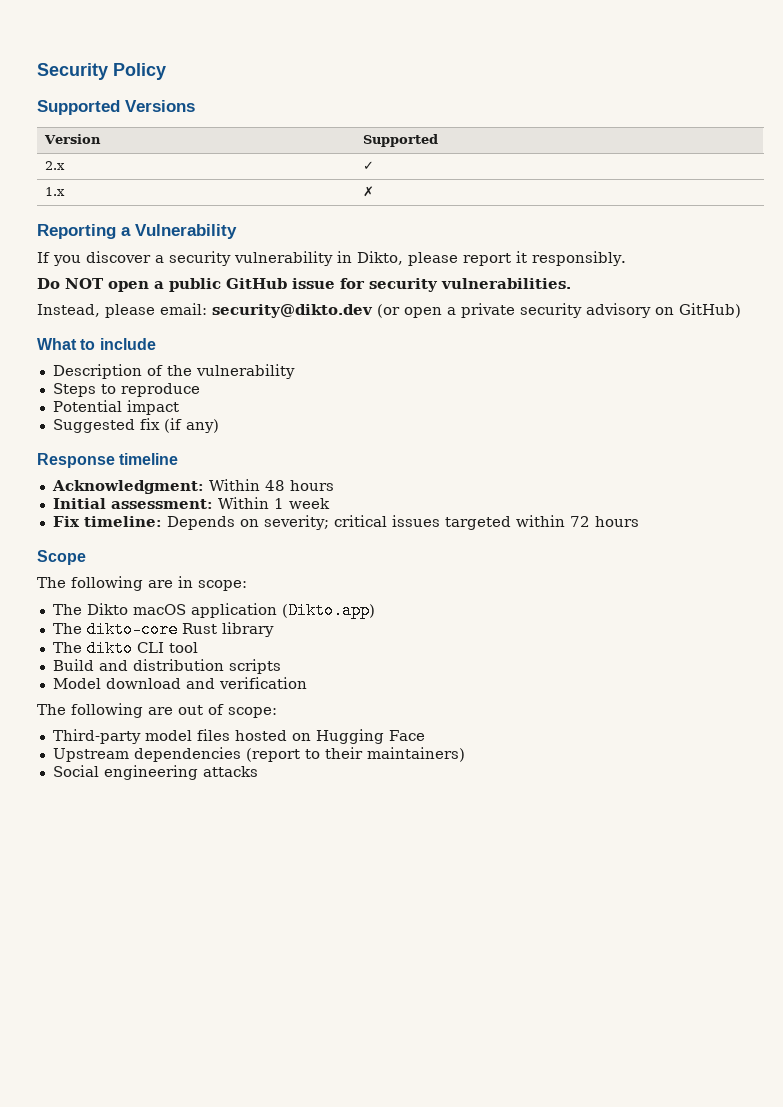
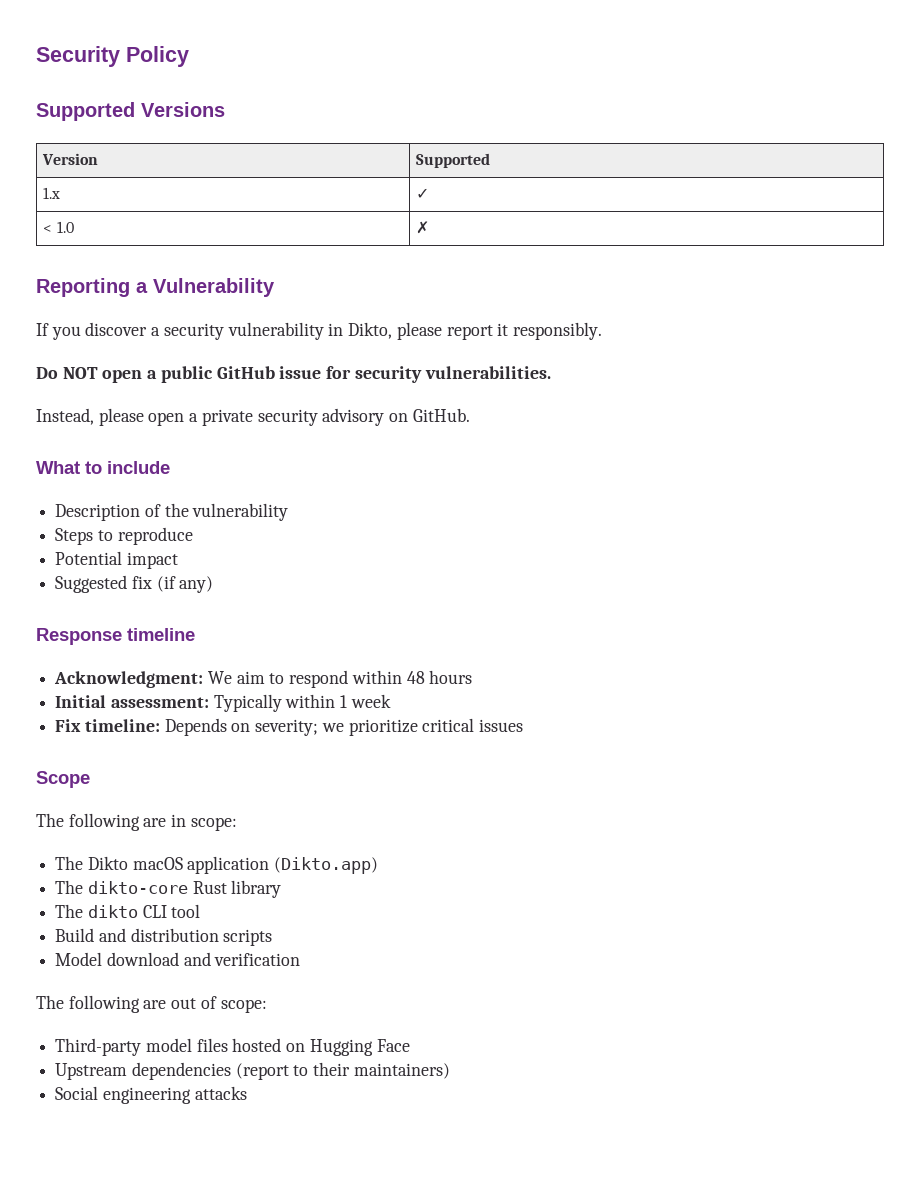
- 2.x | ✓
+ 1.x | ✓
- 1.x | ✗
+ < 1.0 | ✗
- Instead, please email: security@dikto.dev (or open a private security advisory on GitHub)
+ Instead, please open a private security advisory on GitHub.
- Acknowledgment: Within 48 hours
+ Acknowledgment: We aim to respond within 48 hours
- Initial assessment: Within 1 week
+ Initial assessment: Typically within 1 week
- Fix timeline: Depends on severity; critical issues targeted within 72 hours
+ Fix timeline: Depends on severity; we prioritize critical issues

